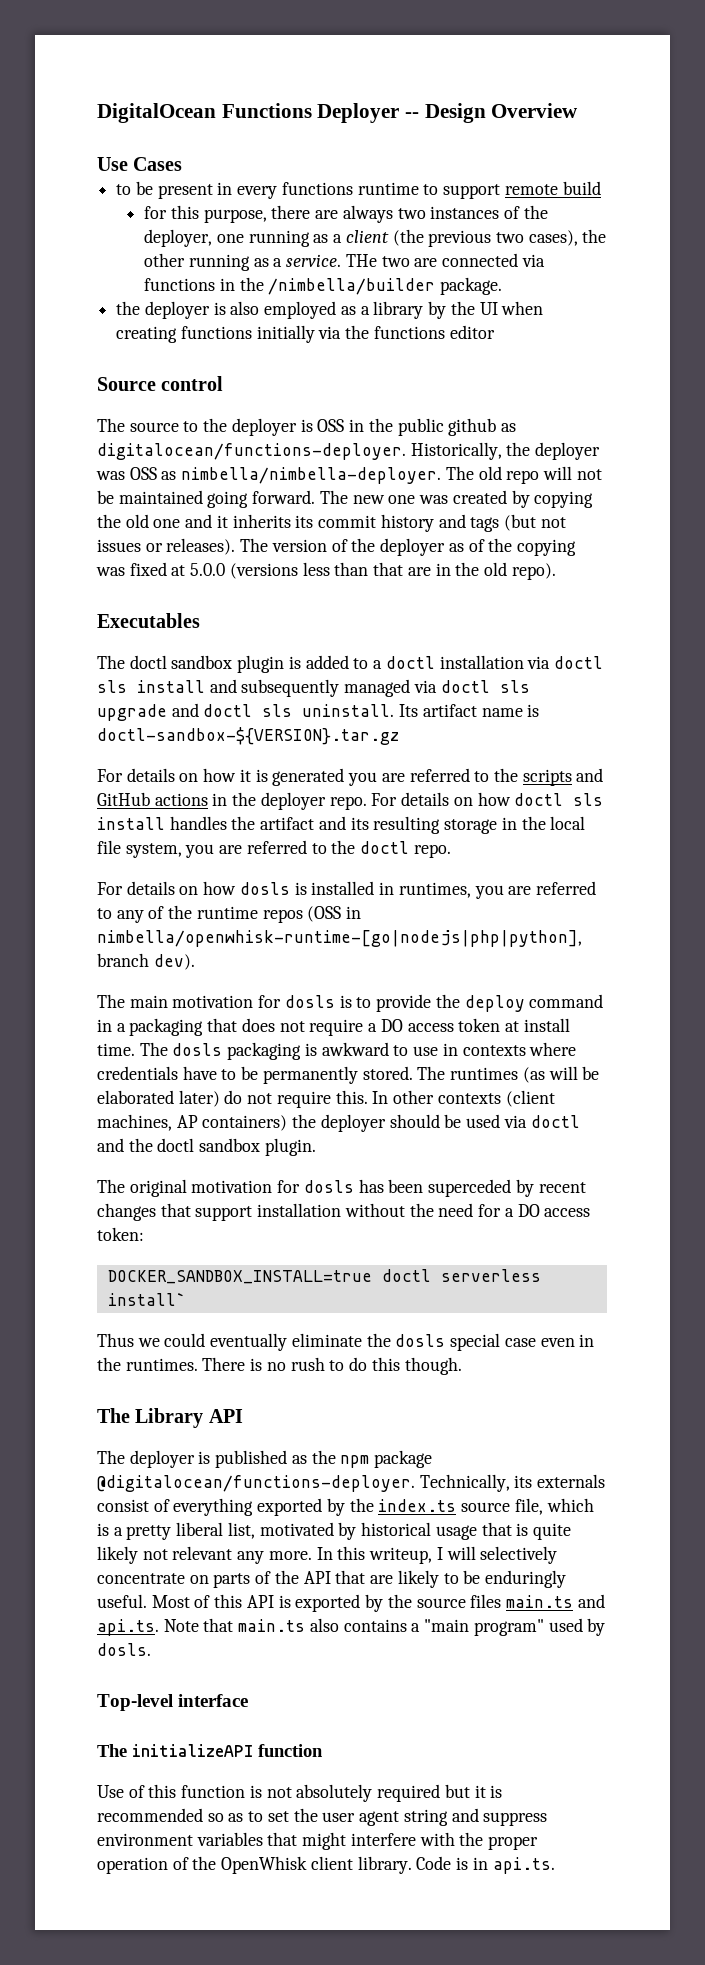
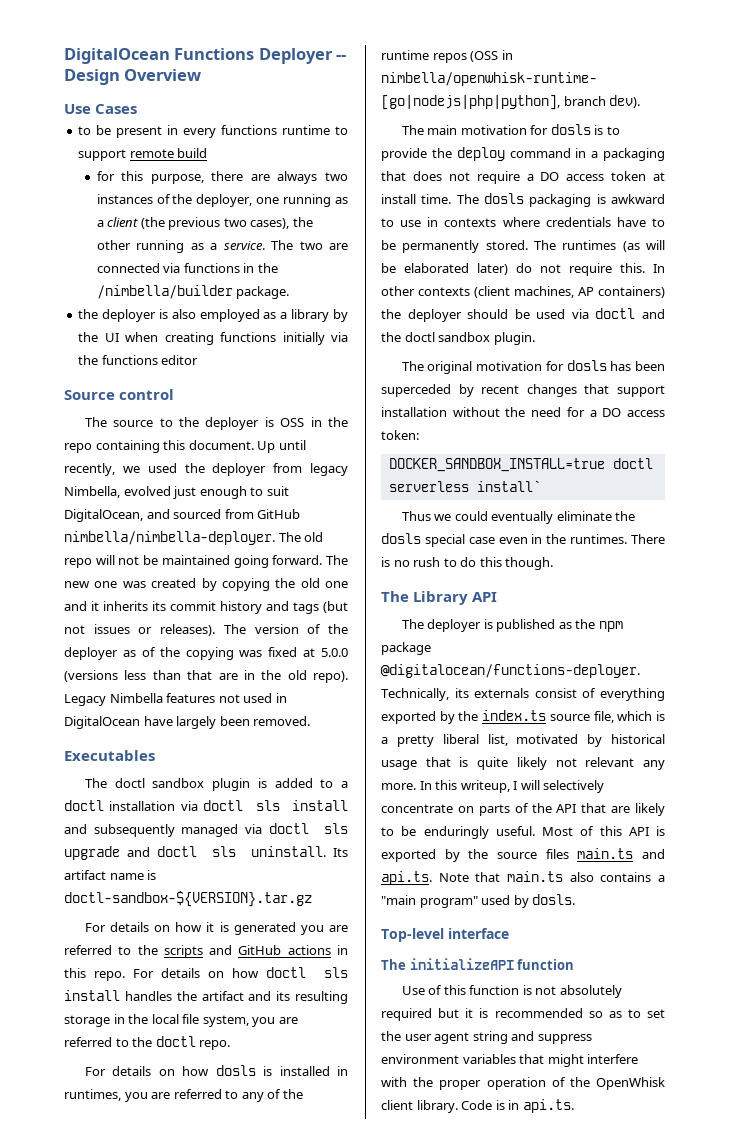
- THe two are connected via functions in the /nimbella/builder package.
+ The two are connected via functions in the /nimbella/builder package.
- The source to the deployer is OSS in the public github as digitalocean/functions-deployer. Historically, the deployer was OSS as nimbella/nimbella-deployer.
+ The source to the deployer is OSS in the repo containing this document. Up until recently, we used the deployer from legacy Nimbella, evolved just enough to suit DigitalOcean, and sourced from GitHub nimbella/nimbella-deployer.
+ Legacy Nimbella features not used in DigitalOcean have largely been removed.
- For details on how it is generated you are referred to the scripts and GitHub actions in the deployer repo.
+ For details on how it is generated you are referred to the scripts and GitHub actions in this repo.

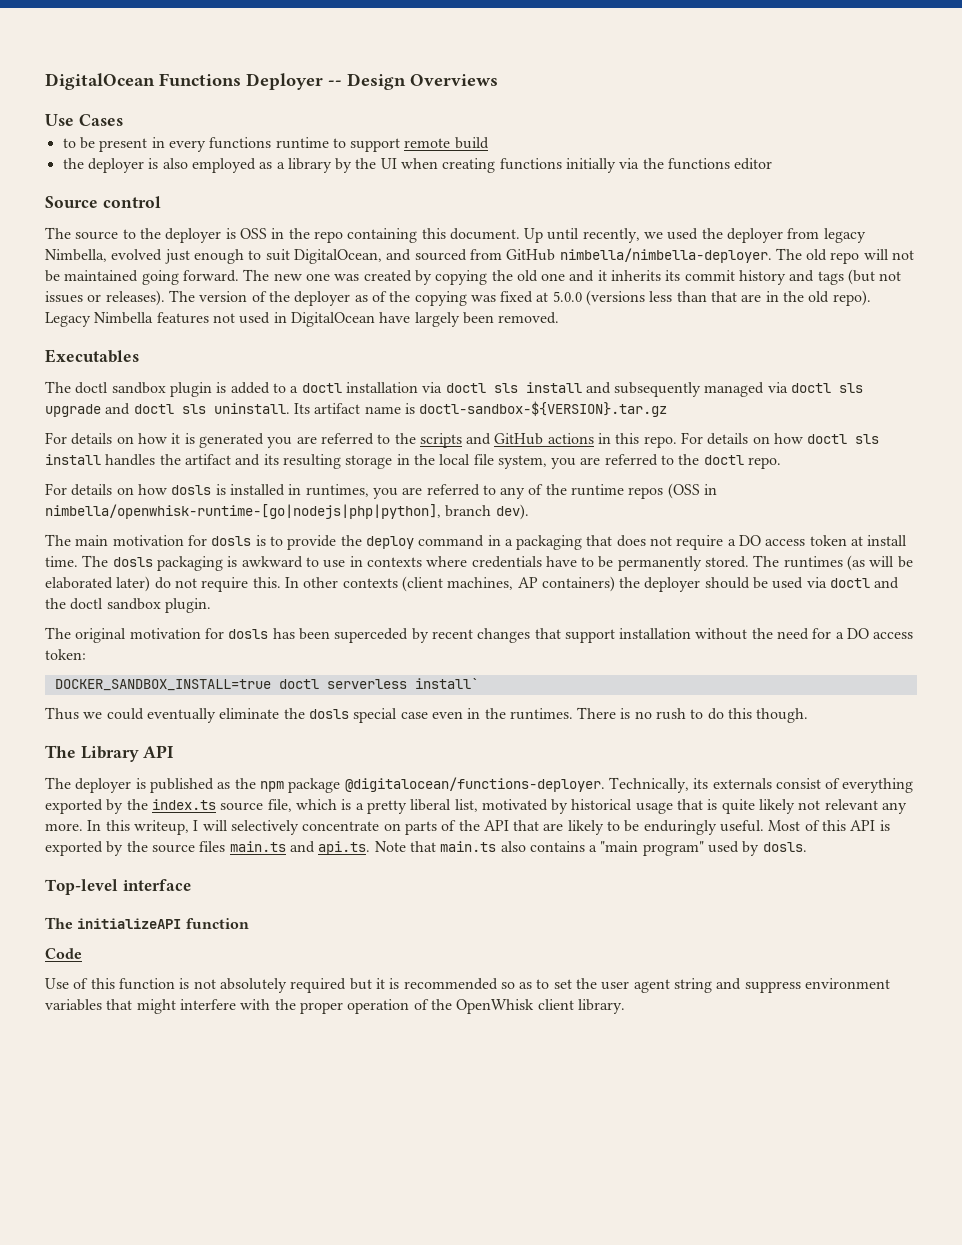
- DigitalOcean Functions Deployer -- Design Overview
+ DigitalOcean Functions Deployer -- Design Overviews
- for this purpose, there are always two instances of the deployer, one running as a client (the previous two cases), the other running as a service. The two are connected via functions in the /nimbella/builder package.
+ Code
- Code is in api.ts.

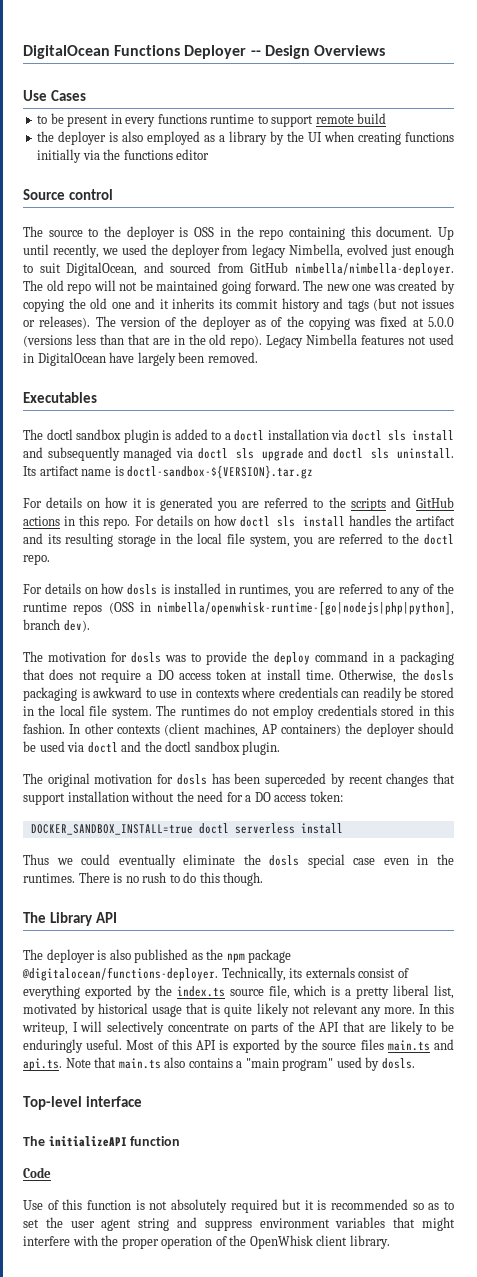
- The main motivation for dosls is to provide the deploy command in a packaging that does not require a DO access token at install time.
+ The motivation for dosls was to provide the deploy command in a packaging that does not require a DO access token at install time.
- The dosls packaging is awkward to use in contexts where credentials have to be permanently stored. The runtimes (as will be elaborated later) do not require this.
+ Otherwise, the dosls packaging is awkward to use in contexts where credentials can readily be stored in the local file system. The runtimes do not employ credentials stored in this fashion.
- DOCKER_SANDBOX_INSTALL=true doctl serverless install`
+ DOCKER_SANDBOX_INSTALL=true doctl serverless install
- The deployer is published as the npm package @digitalocean/functions-deployer.
+ The deployer is also published as the npm package @digitalocean/functions-deployer.

